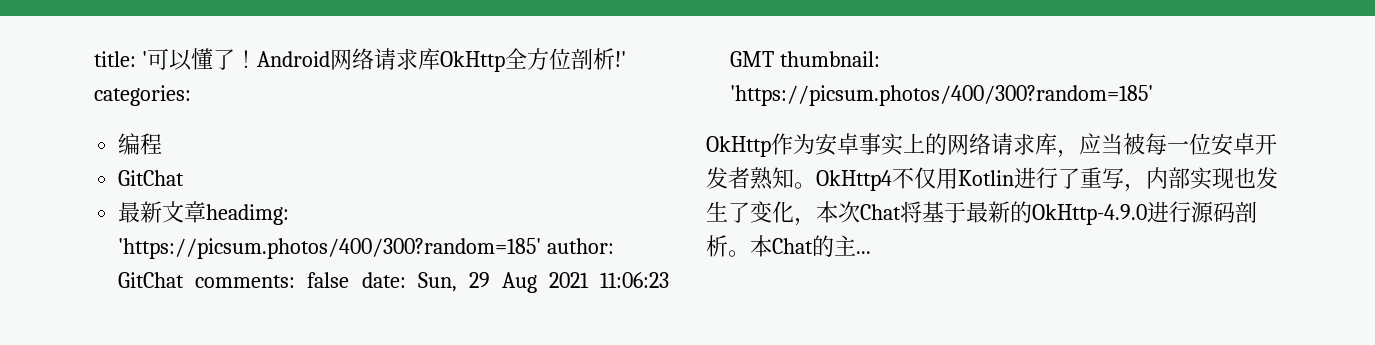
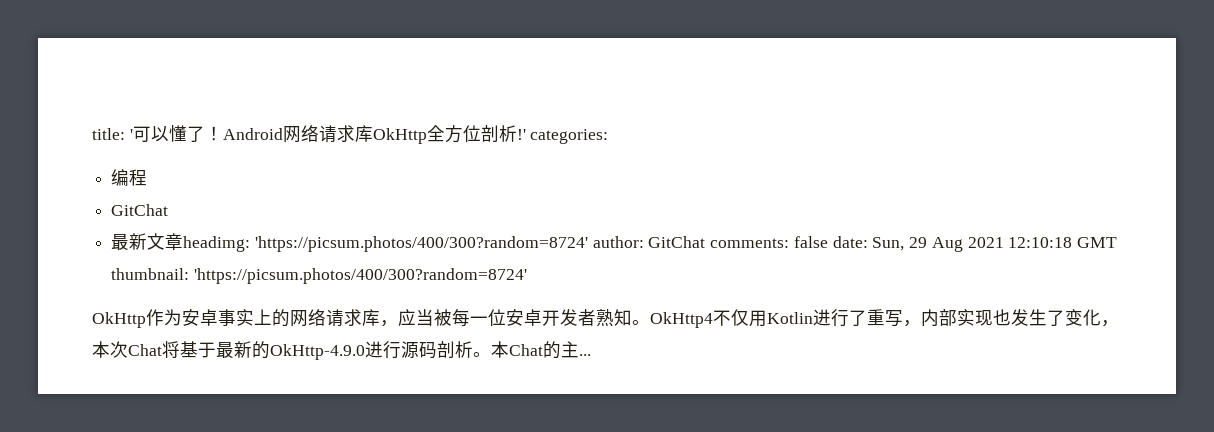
- 最新文章headimg: 'https://picsum.photos/400/300?random=185' author: GitChat comments: false date: Sun, 29 Aug 2021 11:06:23 GMT thumbnail: 'https://picsum.photos/400/300?random=185'
+ 最新文章headimg: 'https://picsum.photos/400/300?random=8724' author: GitChat comments: false date: Sun, 29 Aug 2021 12:10:18 GMT thumbnail: 'https://picsum.photos/400/300?random=8724'

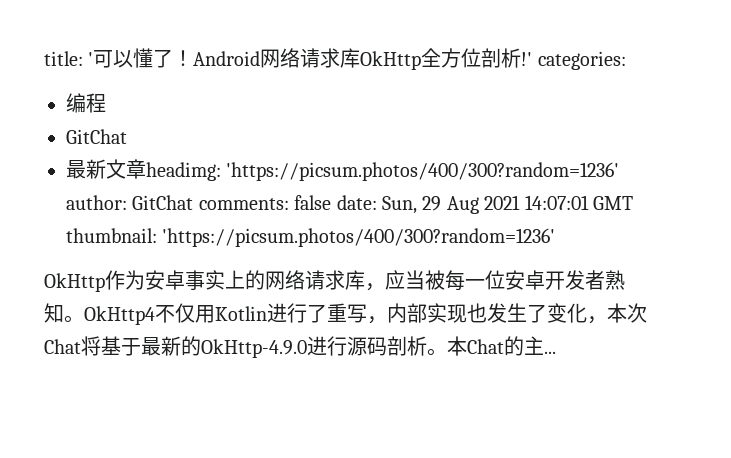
- 最新文章headimg: 'https://picsum.photos/400/300?random=8724' author: GitChat comments: false date: Sun, 29 Aug 2021 12:10:18 GMT thumbnail: 'https://picsum.photos/400/300?random=8724'
+ 最新文章headimg: 'https://picsum.photos/400/300?random=1236' author: GitChat comments: false date: Sun, 29 Aug 2021 14:07:01 GMT thumbnail: 'https://picsum.photos/400/300?random=1236'

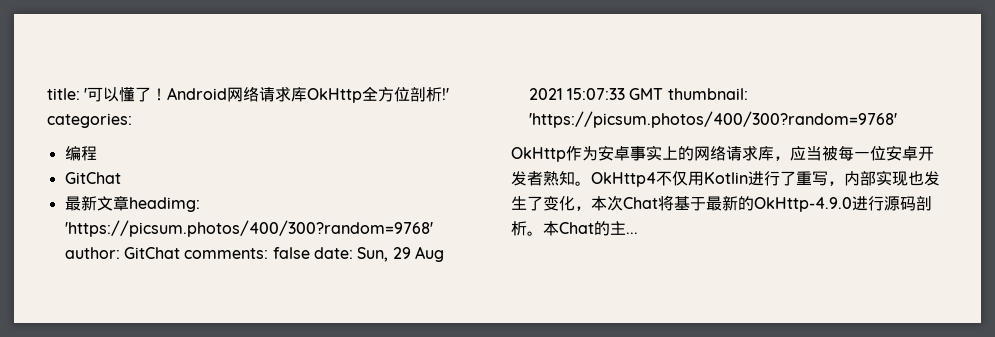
- 最新文章headimg: 'https://picsum.photos/400/300?random=1236' author: GitChat comments: false date: Sun, 29 Aug 2021 14:07:01 GMT thumbnail: 'https://picsum.photos/400/300?random=1236'
+ 最新文章headimg: 'https://picsum.photos/400/300?random=9768' author: GitChat comments: false date: Sun, 29 Aug 2021 15:07:33 GMT thumbnail: 'https://picsum.photos/400/300?random=9768'

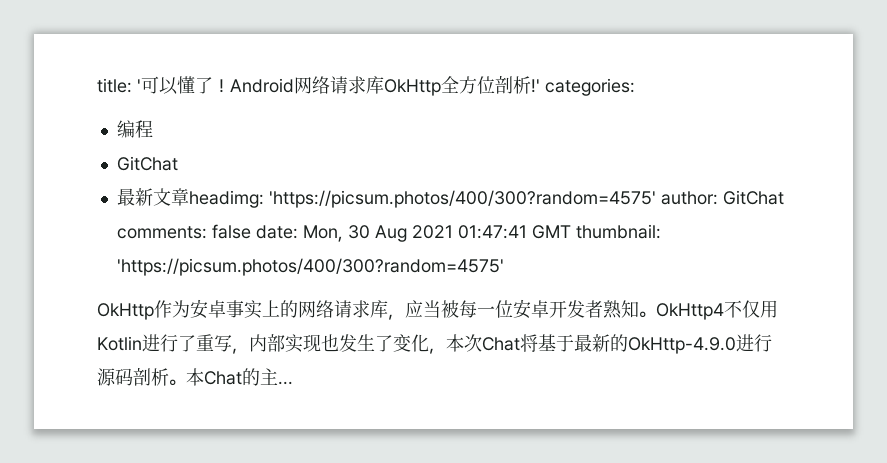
- 最新文章headimg: 'https://picsum.photos/400/300?random=9768' author: GitChat comments: false date: Sun, 29 Aug 2021 15:07:33 GMT thumbnail: 'https://picsum.photos/400/300?random=9768'
+ 最新文章headimg: 'https://picsum.photos/400/300?random=4575' author: GitChat comments: false date: Mon, 30 Aug 2021 01:47:41 GMT thumbnail: 'https://picsum.photos/400/300?random=4575'

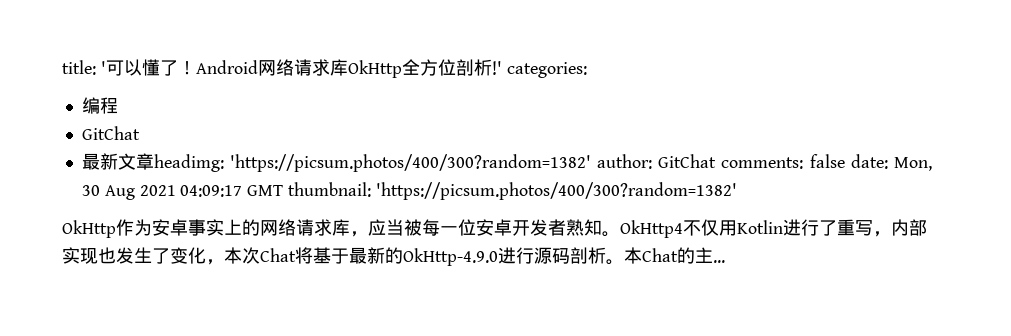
- 最新文章headimg: 'https://picsum.photos/400/300?random=4575' author: GitChat comments: false date: Mon, 30 Aug 2021 01:47:41 GMT thumbnail: 'https://picsum.photos/400/300?random=4575'
+ 最新文章headimg: 'https://picsum.photos/400/300?random=1382' author: GitChat comments: false date: Mon, 30 Aug 2021 04:09:17 GMT thumbnail: 'https://picsum.photos/400/300?random=1382'

